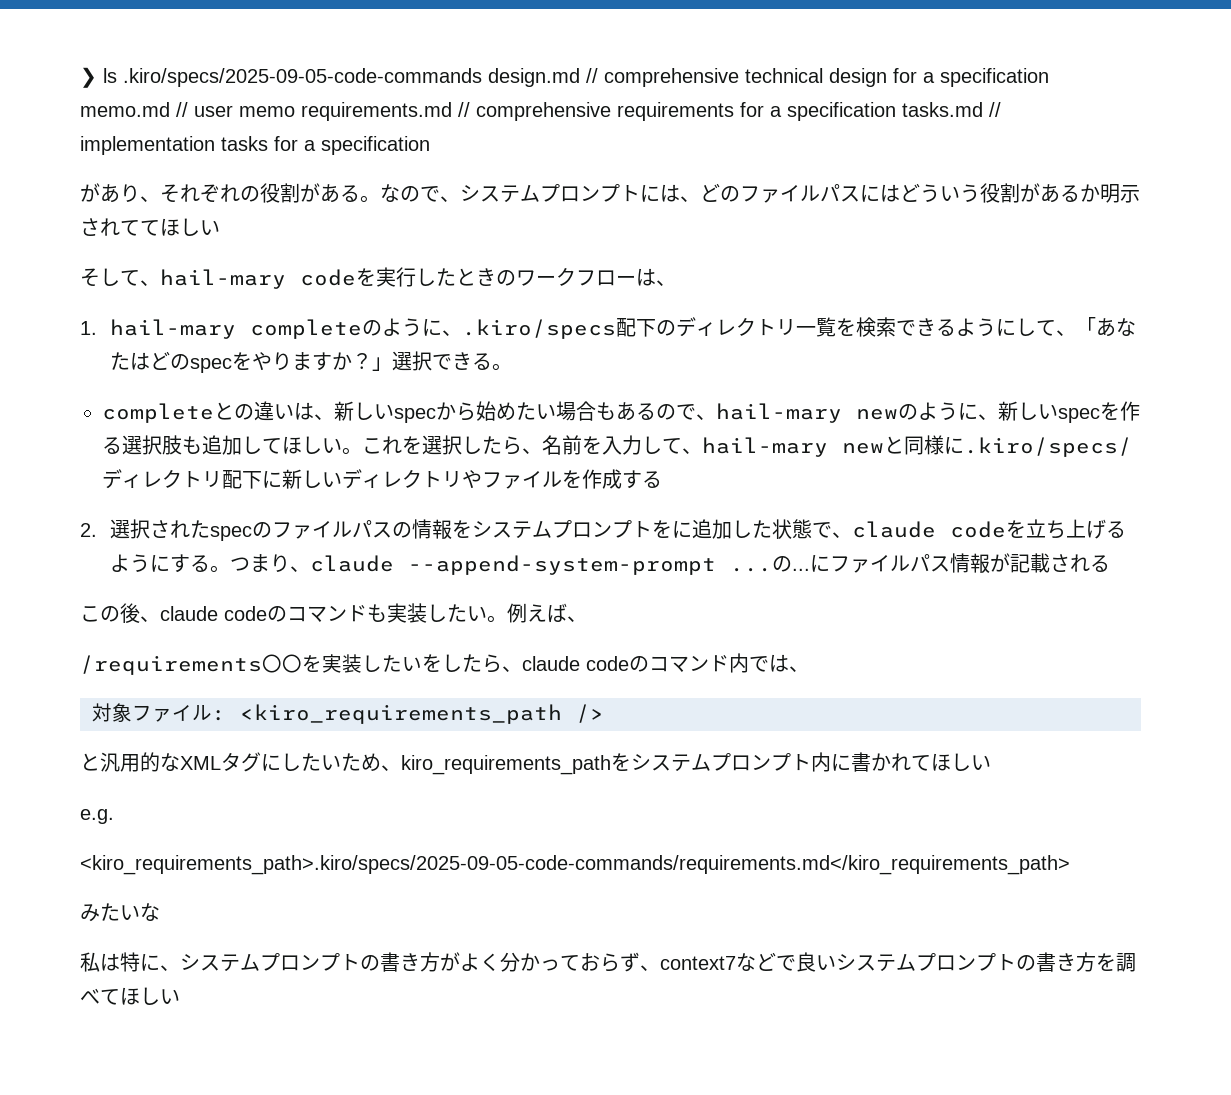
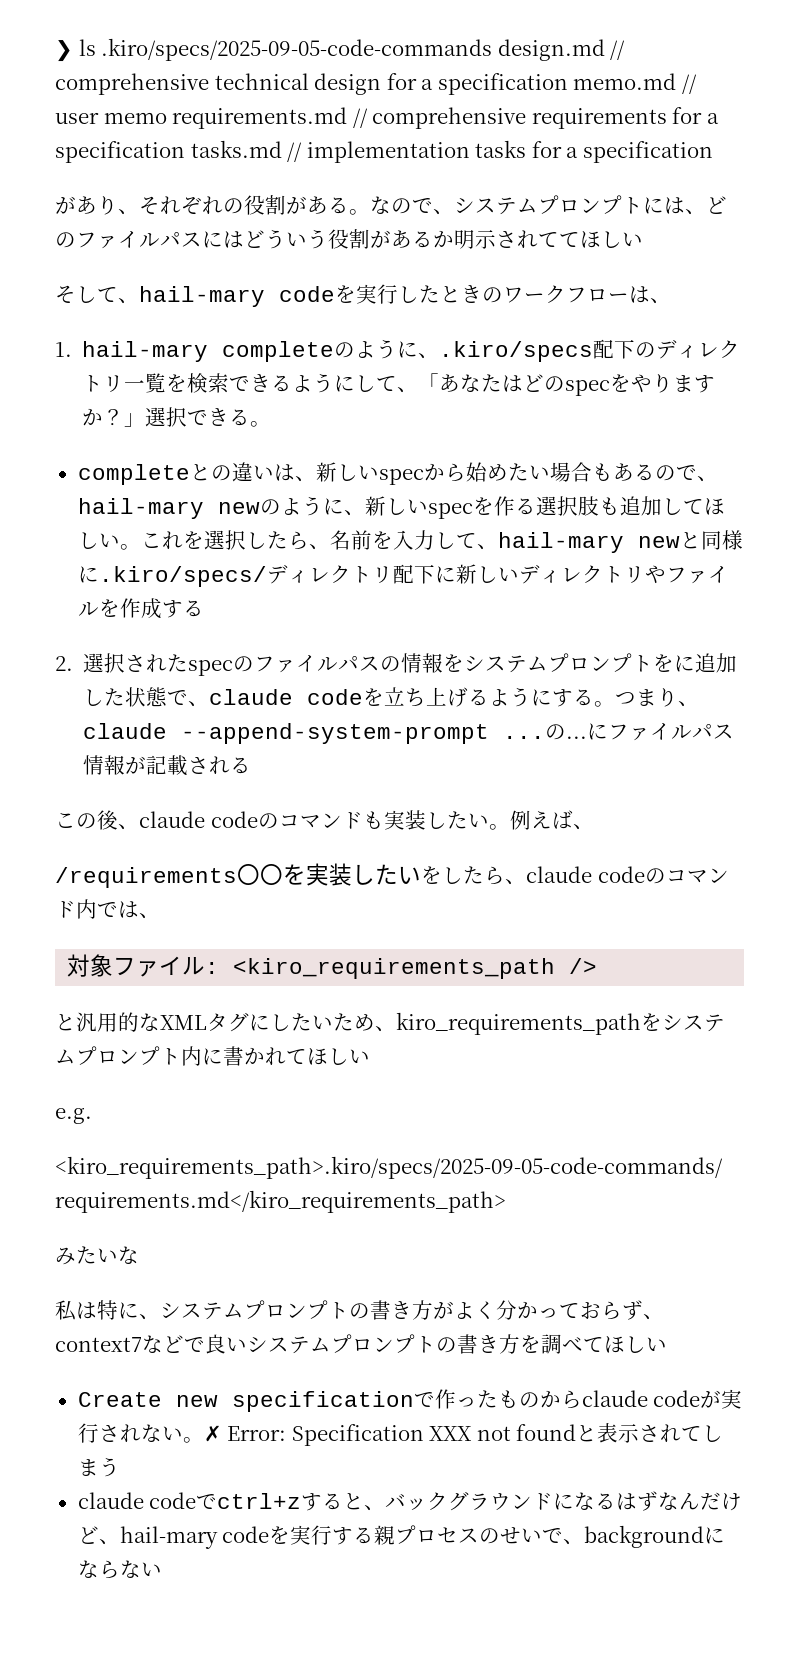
+ Create new specificationで作ったものからclaude codeが実行されない。✗ Error: Specification XXX not foundと表示されてしまう
+ claude codeでctrl+zすると、バックグラウンドになるはずなんだけど、hail-mary codeを実行する親プロセスのせいで、backgroundにならない

